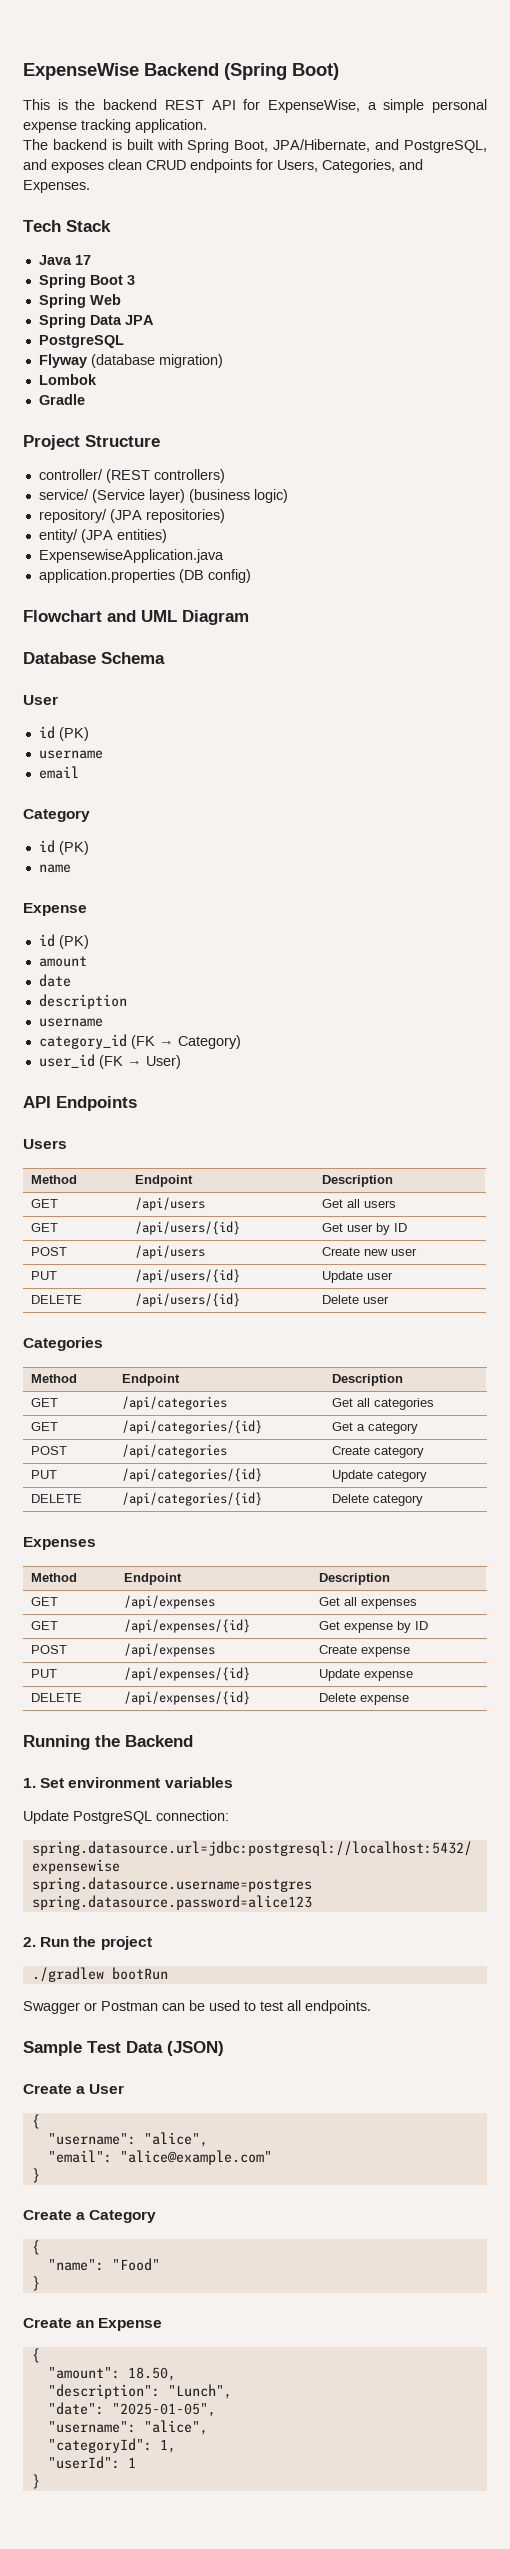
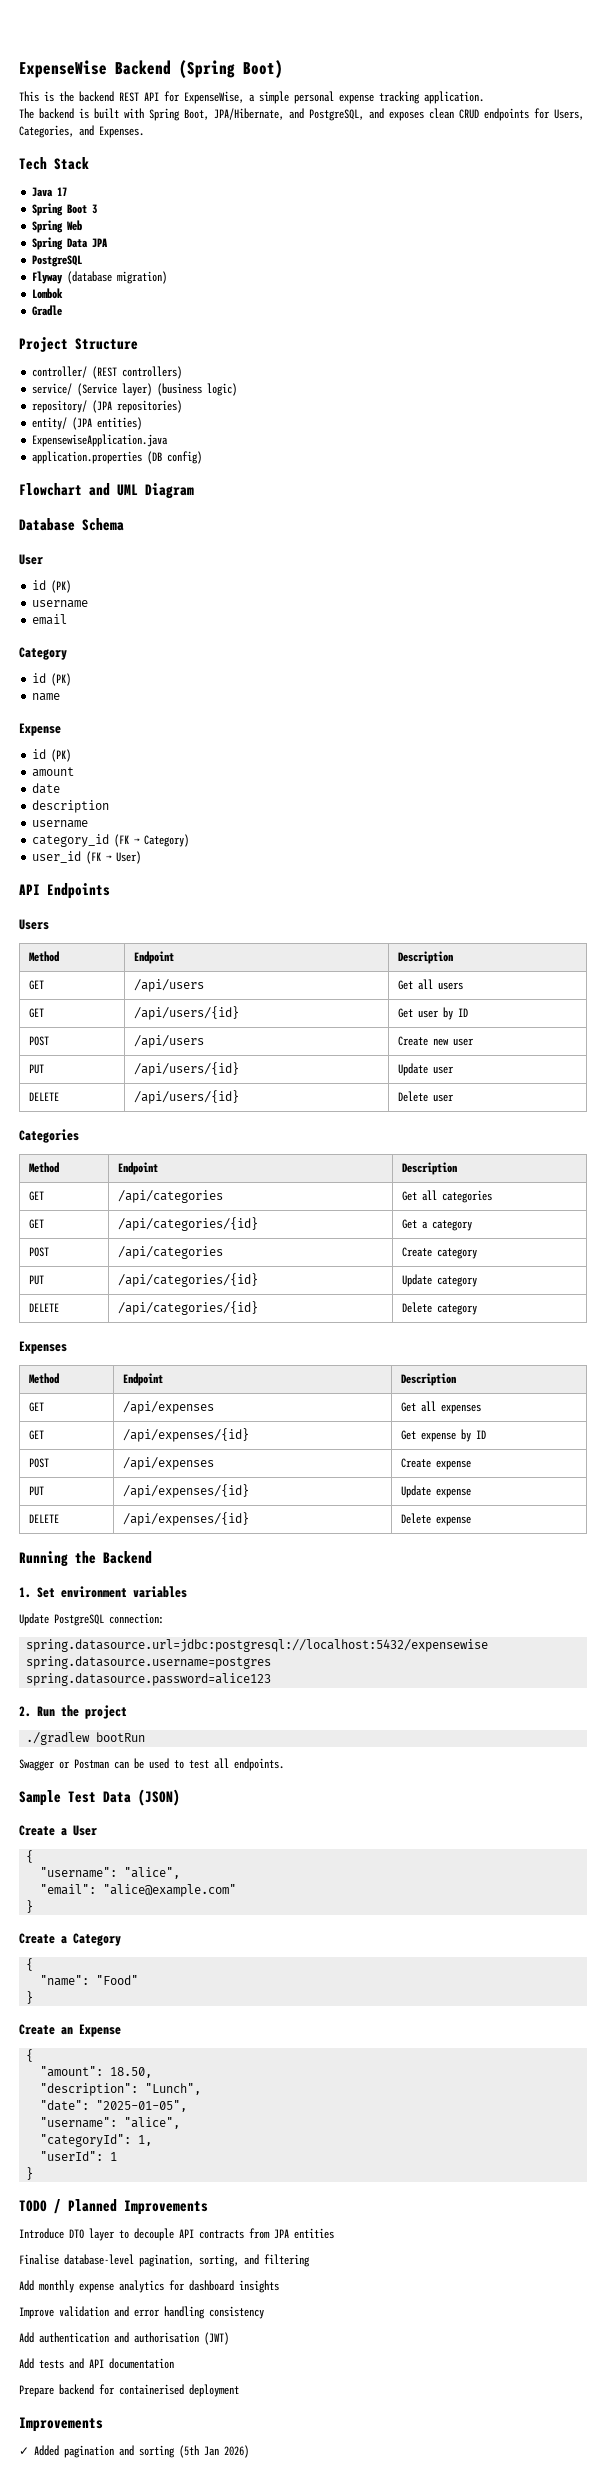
+ TODO / Planned Improvements
+ Introduce DTO layer to decouple API contracts from JPA entities
+ Finalise database-level pagination, sorting, and filtering
+ Add monthly expense analytics for dashboard insights
+ Improve validation and error handling consistency
+ Add authentication and authorisation (JWT)
+ Add tests and API documentation
+ Prepare backend for containerised deployment
+ Improvements
+ ✓ Added pagination and sorting (5th Jan 2026)

